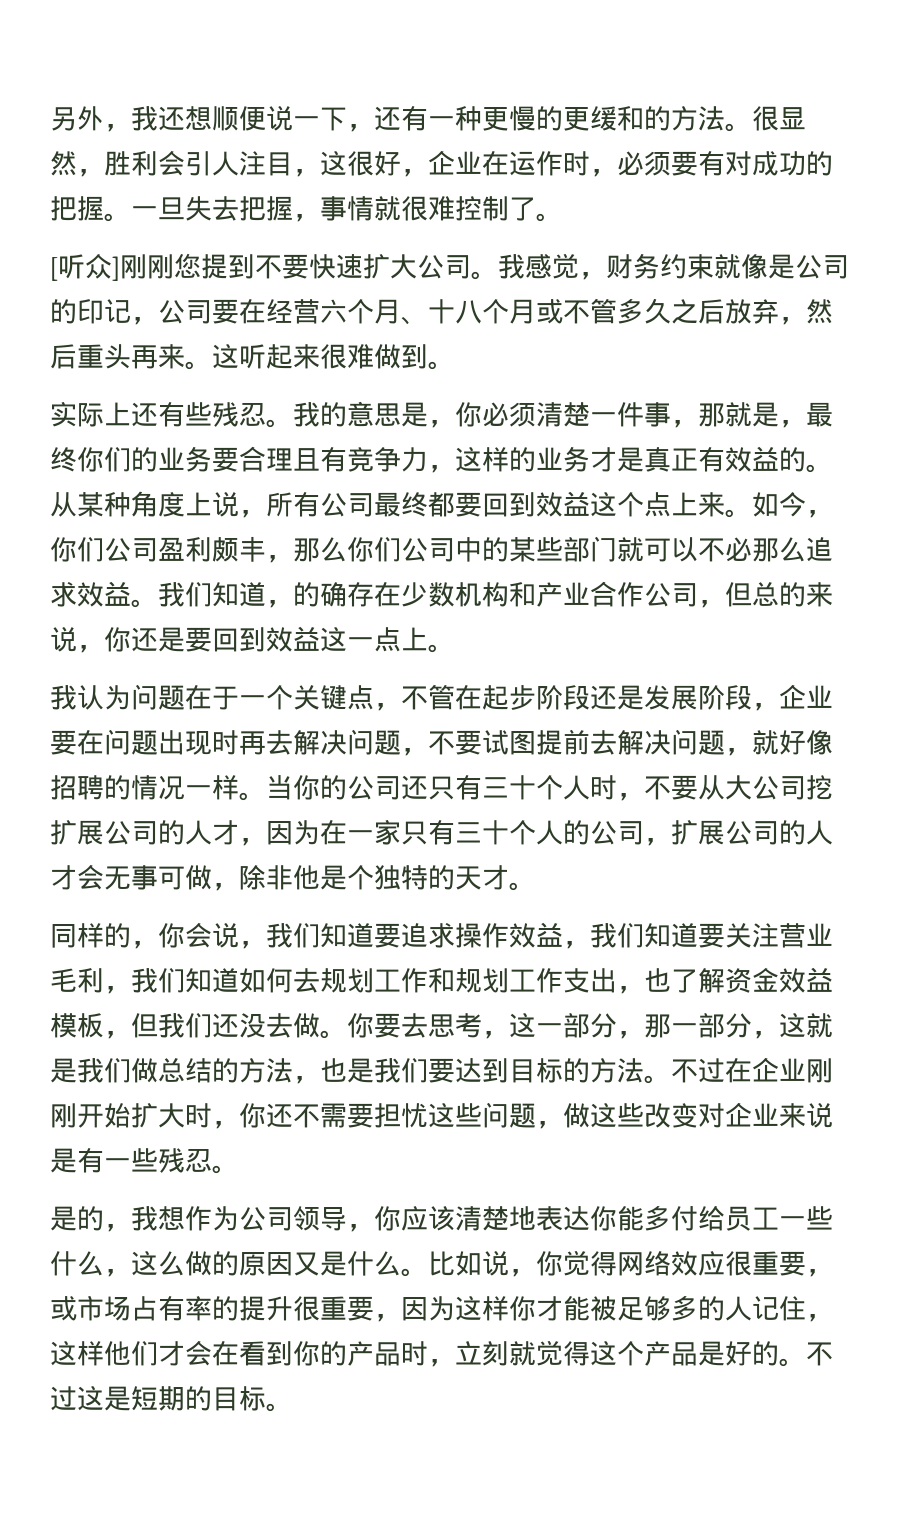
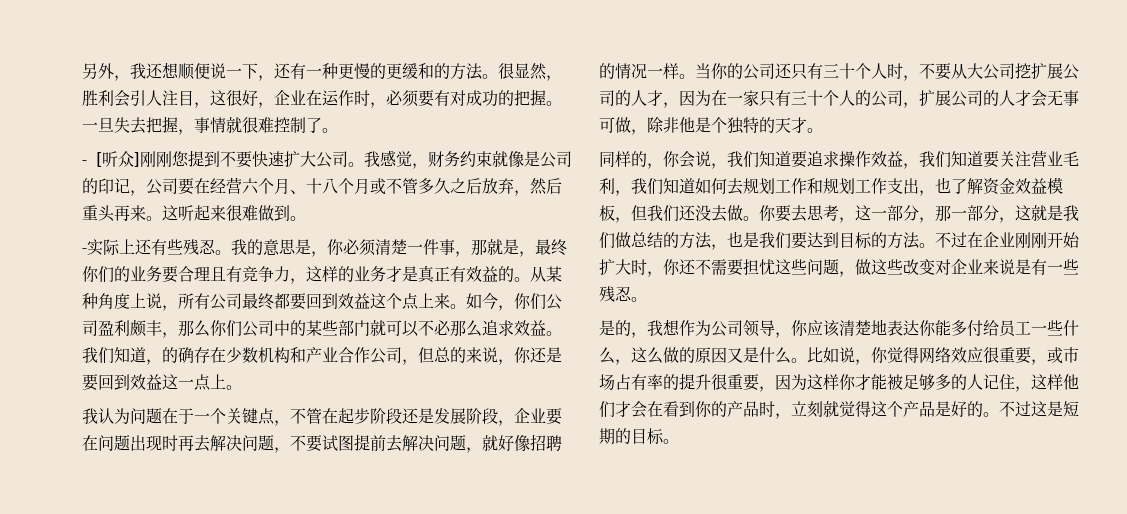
- [听众]刚刚您提到不要快速扩大公司。
+ - [听众]刚刚您提到不要快速扩大公司。
- 实际上还有些残忍。
+ -实际上还有些残忍。

